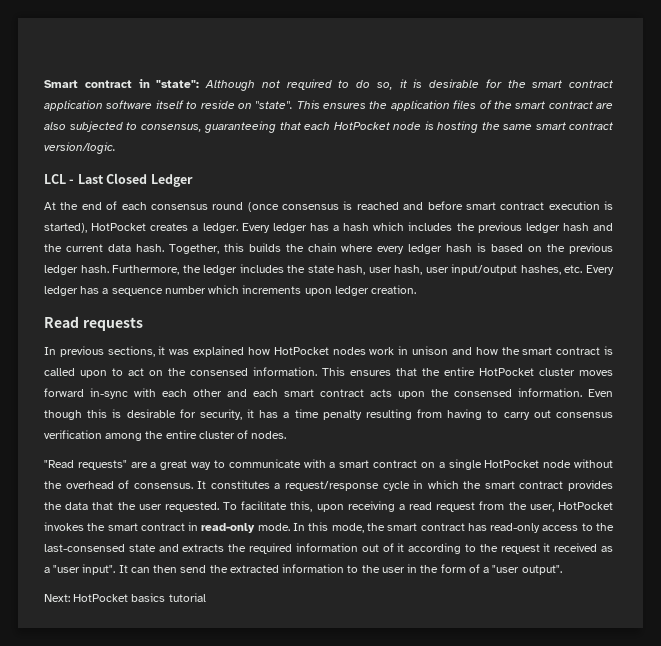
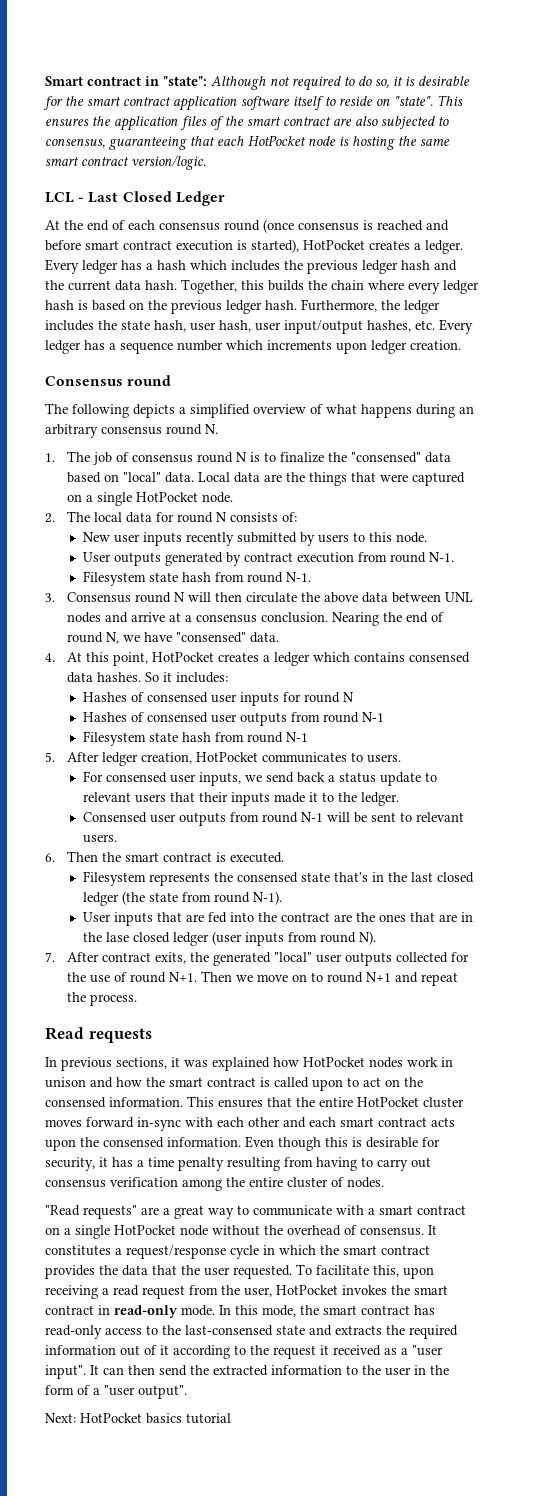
  Furthermore, the ledger includes the state hash, user hash, user input/output hashes, etc. Every ledger has a sequence number which increments upon ledger creation.
+ Consensus round
+ The following depicts a simplified overview of what happens during an arbitrary consensus round N.
+ 1. The job of consensus round N is to finalize the "consensed" data based on "local" data. Local data are the things that were captured on a single HotPocket node.
+ 2. The local data for round N consists of:
+ New user inputs recently submitted by users to this node.
+ User outputs generated by contract execution from round N-1.
+ Filesystem state hash from round N-1.
+ 3. Consensus round N will then circulate the above data between UNL nodes and arrive at a consensus conclusion. Nearing the end of round N, we have "consensed" data.
+ 4. At this point, HotPocket creates a ledger which contains consensed data hashes. So it includes:
+ Hashes of consensed user inputs for round N
+ Hashes of consensed user outputs from round N-1
+ Filesystem state hash from round N-1
+ 5. After ledger creation, HotPocket communicates to users.
+ For consensed user inputs, we send back a status update to relevant users that their inputs made it to the ledger.
+ Consensed user outputs from round N-1 will be sent to relevant users.
+ 6. Then the smart contract is executed.
+ Filesystem represents the consensed state that's in the last closed ledger (the state from round N-1).
+ User inputs that are fed into the contract are the ones that are in the lase closed ledger (user inputs from round N).
+ 7. After contract exits, the generated "local" user outputs collected for the use of round N+1. Then we move on to round N+1 and repeat the process.

